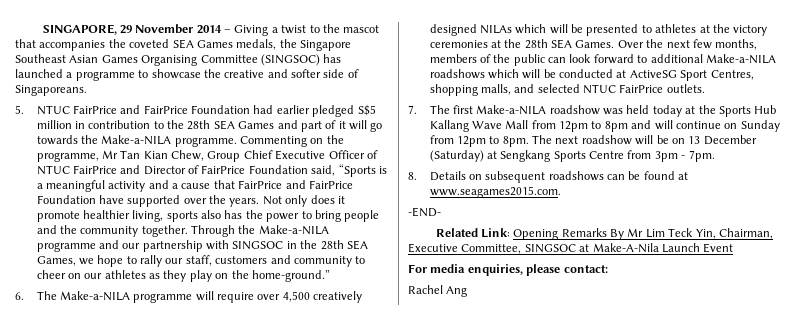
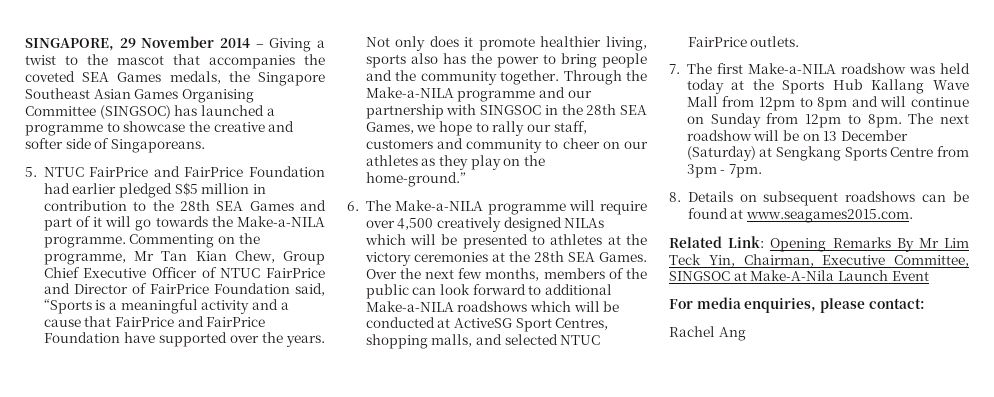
- -END-

